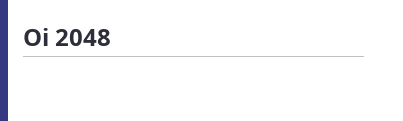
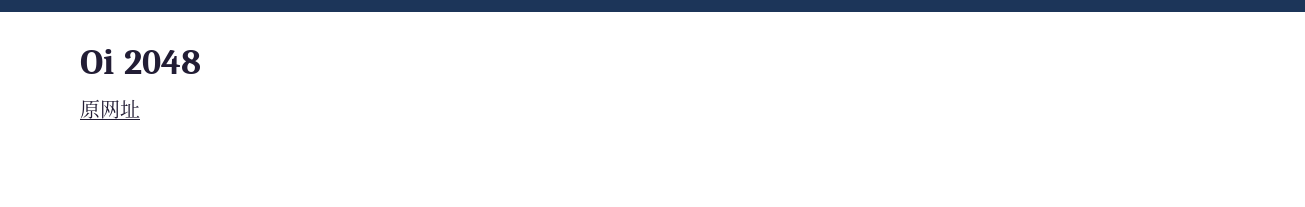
+ 原网址

